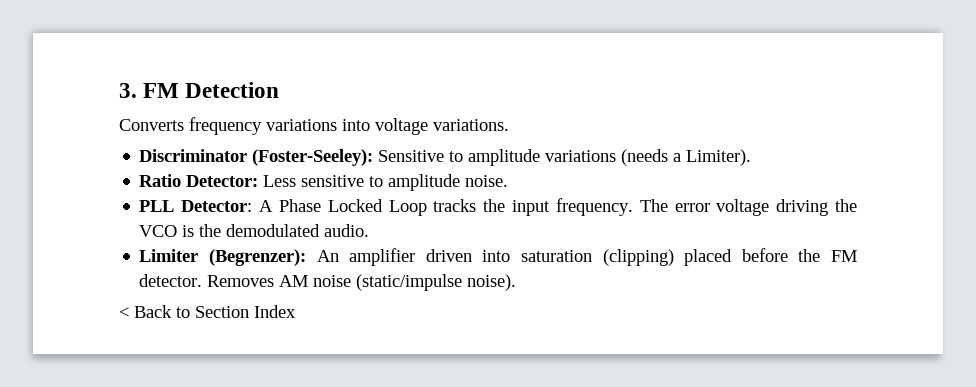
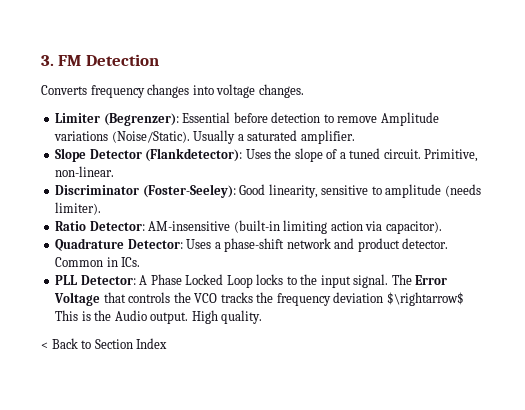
- Converts frequency variations into voltage variations.
- Discriminator (Foster-Seeley): Sensitive to amplitude variations (needs a Limiter).
- Ratio Detector: Less sensitive to amplitude noise.
+ Converts frequency changes into voltage changes.
+ Limiter (Begrenzer): Essential before detection to remove Amplitude variations (Noise/Static). Usually a saturated amplifier.
+ Slope Detector (Flankdetector): Uses the slope of a tuned circuit. Primitive, non-linear.
+ Discriminator (Foster-Seeley): Good linearity, sensitive to amplitude (needs limiter).
+ Ratio Detector: AM-insensitive (built-in limiting action via capacitor).
+ Quadrature Detector: Uses a phase-shift network and product detector. Common in ICs.
- PLL Detector: A Phase Locked Loop tracks the input frequency. The error voltage driving the VCO is the demodulated audio.
- Limiter (Begrenzer): An amplifier driven into saturation (clipping) placed before the FM detector. Removes AM noise (static/impulse noise).
+ PLL Detector: A Phase Locked Loop locks to the input signal. The Error Voltage that controls the VCO tracks the frequency deviation $\rightarrow$ This is the Audio output. High quality.

